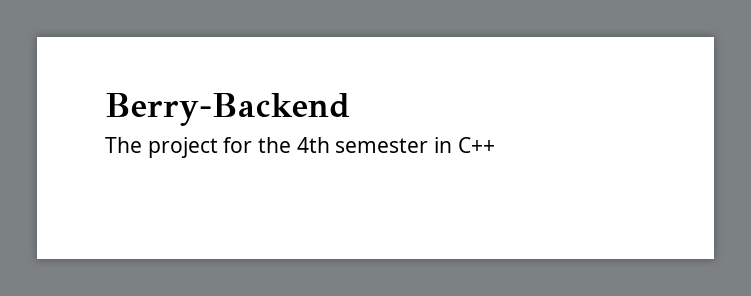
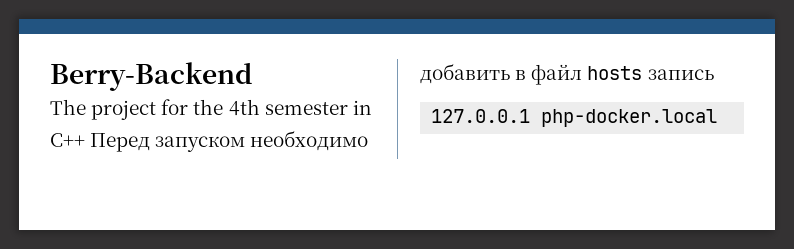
- The project for the 4th semester in C++
+ The project for the 4th semester in C++ Перед запуском необходимо добавить в файл hosts запись
+ 127.0.0.1 php-docker.local

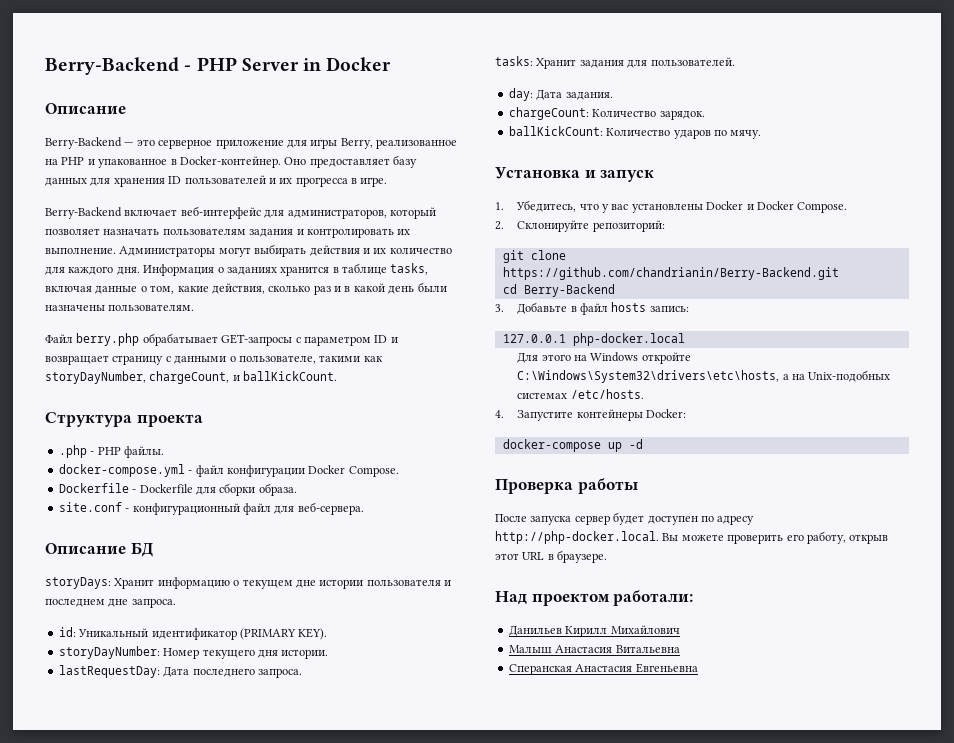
- Berry-Backend
- The project for the 4th semester in C++ Перед запуском необходимо добавить в файл hosts запись
+ Berry-Backend - PHP Server in Docker
+ Описание
+ Berry-Backend — это серверное приложение для игры Berry, реализованное на PHP и упакованное в Docker-контейнер. Оно предоставляет базу данных для хранения ID пользователей и их прогресса в игре.
+ Berry-Backend включает веб-интерфейс для администраторов, который позволяет назначать пользователям задания и контролировать их выполнение. Администраторы могут выбирать действия и их количество для каждого дня. Информация о заданиях хранится в таблице tasks, включая данные о том, какие действия, сколько раз и в какой день были назначены пользователям.
+ Файл berry.php обрабатывает GET-запросы с параметром ID и возвращает страницу с данными о пользователе, такими как storyDayNumber, chargeCount, и ballKickCount.
+ Структура проекта
+ .php - PHP файлы.
+ docker-compose.yml - файл конфигурации Docker Compose.
+ Dockerfile - Dockerfile для сборки образа.
+ site.conf - конфигурационный файл для веб-сервера.
+ Описание БД
+ storyDays: Хранит информацию о текущем дне истории пользователя и последнем дне запроса.
+ id: Уникальный идентификатор (PRIMARY KEY).
+ storyDayNumber: Номер текущего дня истории.
+ lastRequestDay: Дата последнего запроса.
+ tasks: Хранит задания для пользователей.
+ day: Дата задания.
+ chargeCount: Количество зарядок.
+ ballKickCount: Количество ударов по мячу.
+ Установка и запуск
+ 1. Убедитесь, что у вас установлены Docker и Docker Compose.
+ 2. Склонируйте репозиторий:
+ git clone https://github.com/chandrianin/Berry-Backend.git
+ cd Berry-Backend
+ 3. Добавьте в файл hosts запись:
+ Для этого на Windows откройте C:\Windows\System32\drivers\etc\hosts, а на Unix-подобных системах /etc/hosts.
+ 4. Запустите контейнеры Docker:
+ docker-compose up -d
+ Проверка работы
+ После запуска сервер будет доступен по адресу http://php-docker.local. Вы можете проверить его работу, открыв этот URL в браузере.
+ Над проектом работали:
+ Данильев Кирилл Михайлович
+ Малыш Анастасия Витальевна
+ Сперанская Анастасия Евгеньевна

